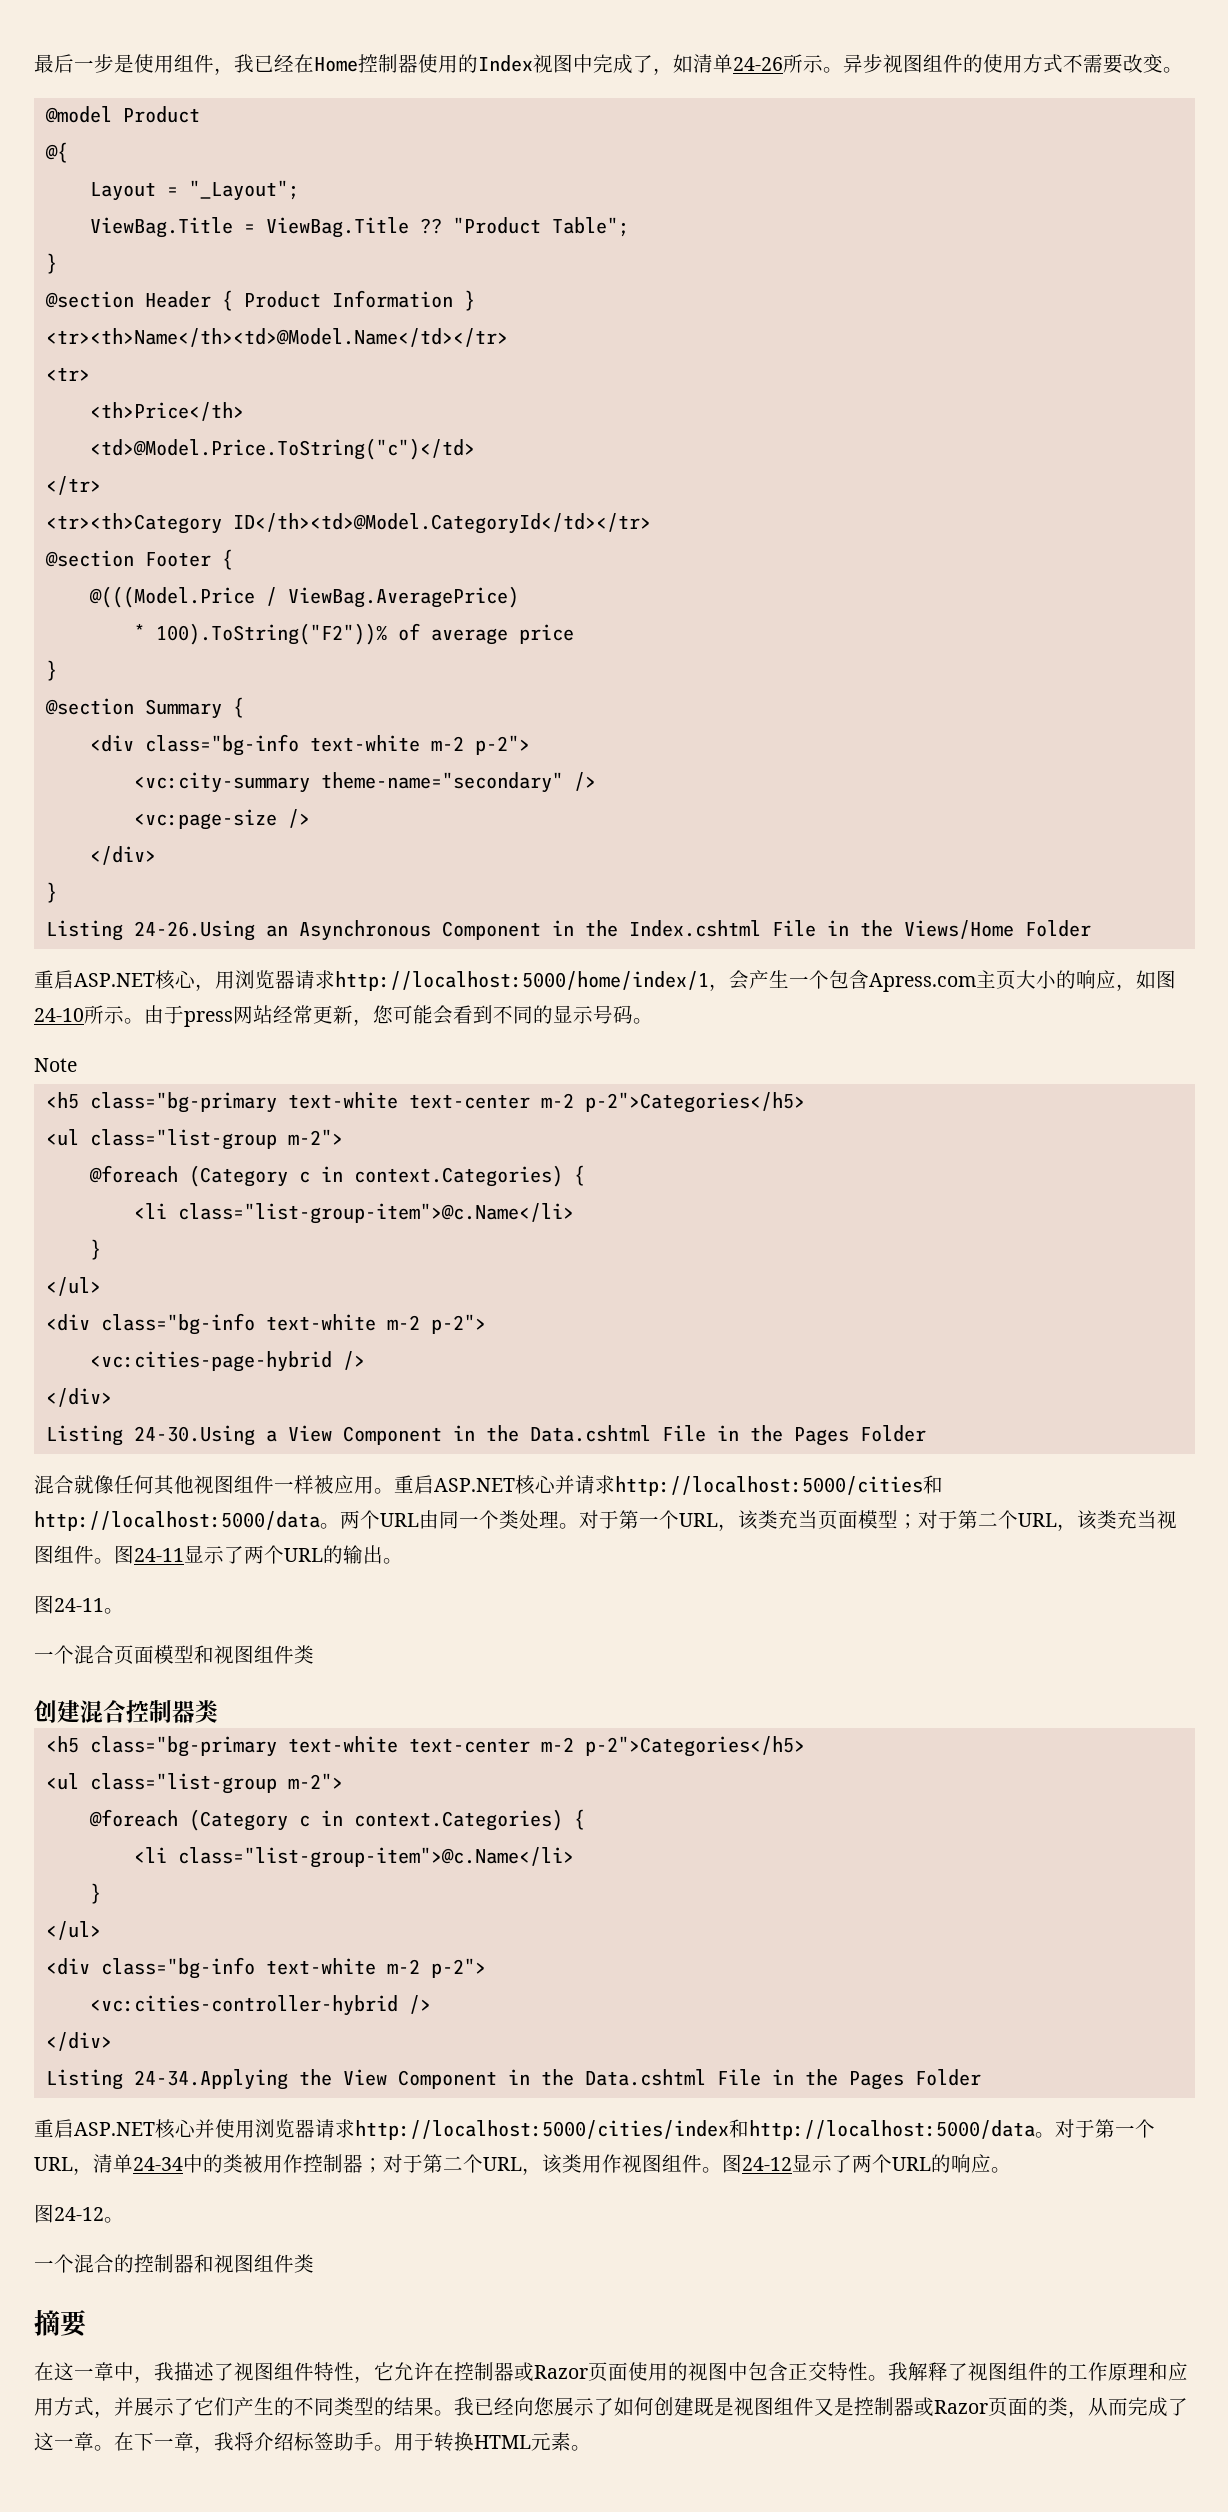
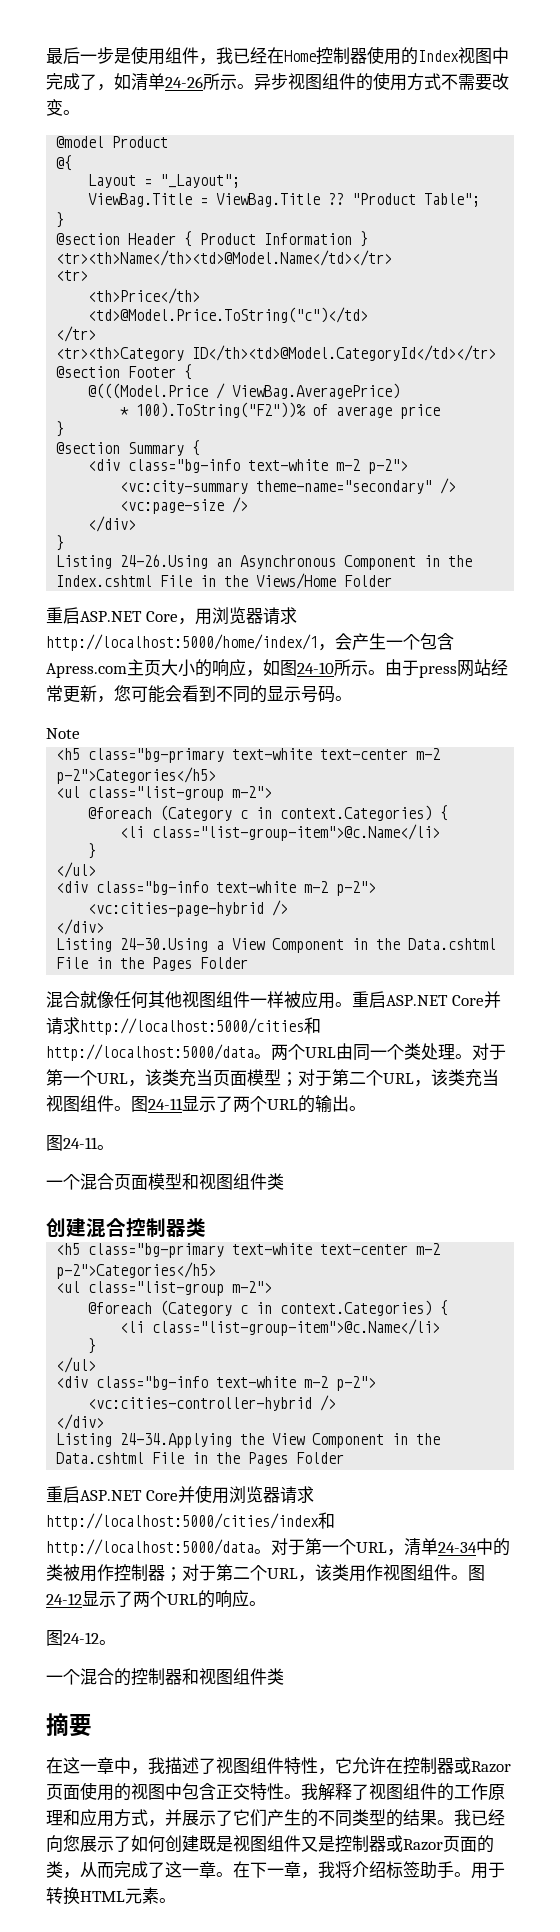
- 重启ASP.NET核心，用浏览器请求http://localhost:5000/home/index/1，会产生一个包含Apress.com主页大小的响应，如图24-10所示。
+ 重启ASP.NET Core，用浏览器请求http://localhost:5000/home/index/1，会产生一个包含Apress.com主页大小的响应，如图24-10所示。
- 重启ASP.NET核心并请求http://localhost:5000/cities和http://localhost:5000/data。
+ 重启ASP.NET Core并请求http://localhost:5000/cities和http://localhost:5000/data。
- 重启ASP.NET核心并使用浏览器请求http://localhost:5000/cities/index和http://localhost:5000/data。
+ 重启ASP.NET Core并使用浏览器请求http://localhost:5000/cities/index和http://localhost:5000/data。

